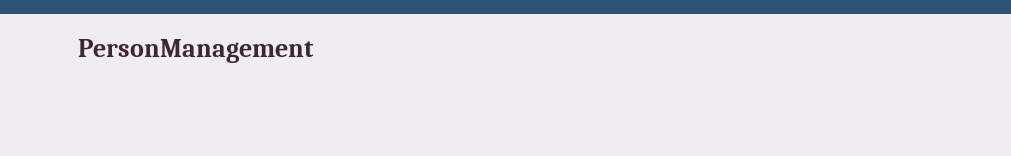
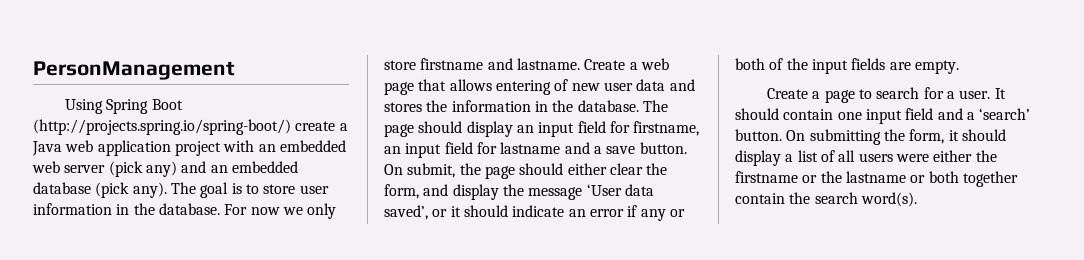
+ Using Spring Boot (http://projects.spring.io/spring-boot/) create a Java web application project with an embedded web server (pick any) and an embedded database (pick any). The goal is to store user information in the database. For now we only store firstname and lastname. Create a web page that allows entering of new user data and stores the information in the database. The page should display an input field for firstname, an input field for lastname and a save button. On submit, the page should either clear the form, and display the message ‘User data saved’, or it should indicate an error if any or both of the input fields are empty.
+ Create a page to search for a user. It should contain one input field and a ‘search’ button. On submitting the form, it should display a list of all users were either the firstname or the lastname or both together contain the search word(s).

